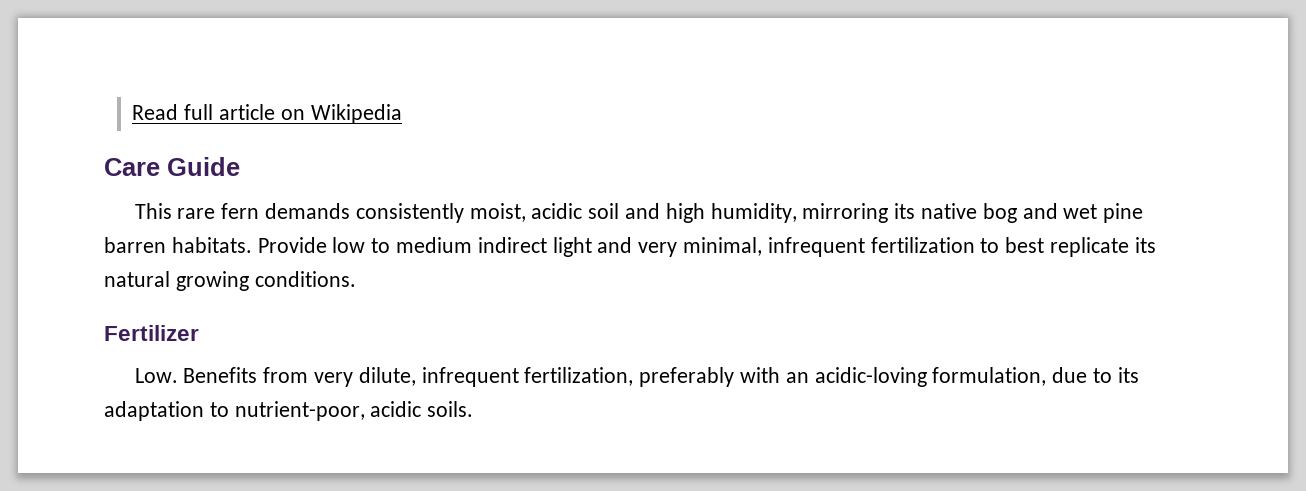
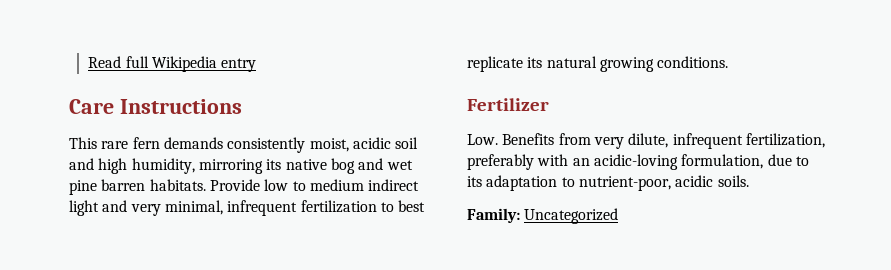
- Read full article on Wikipedia
+ Read full Wikipedia entry
- Care Guide
+ Care Instructions
+ Family: Uncategorized

